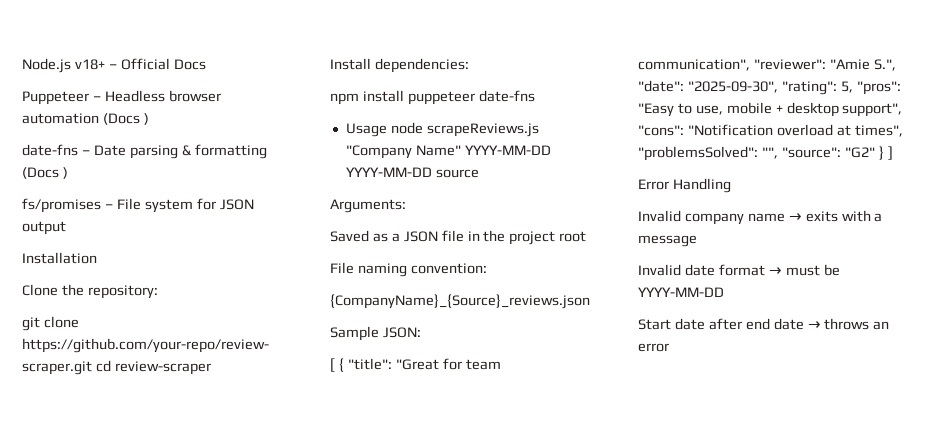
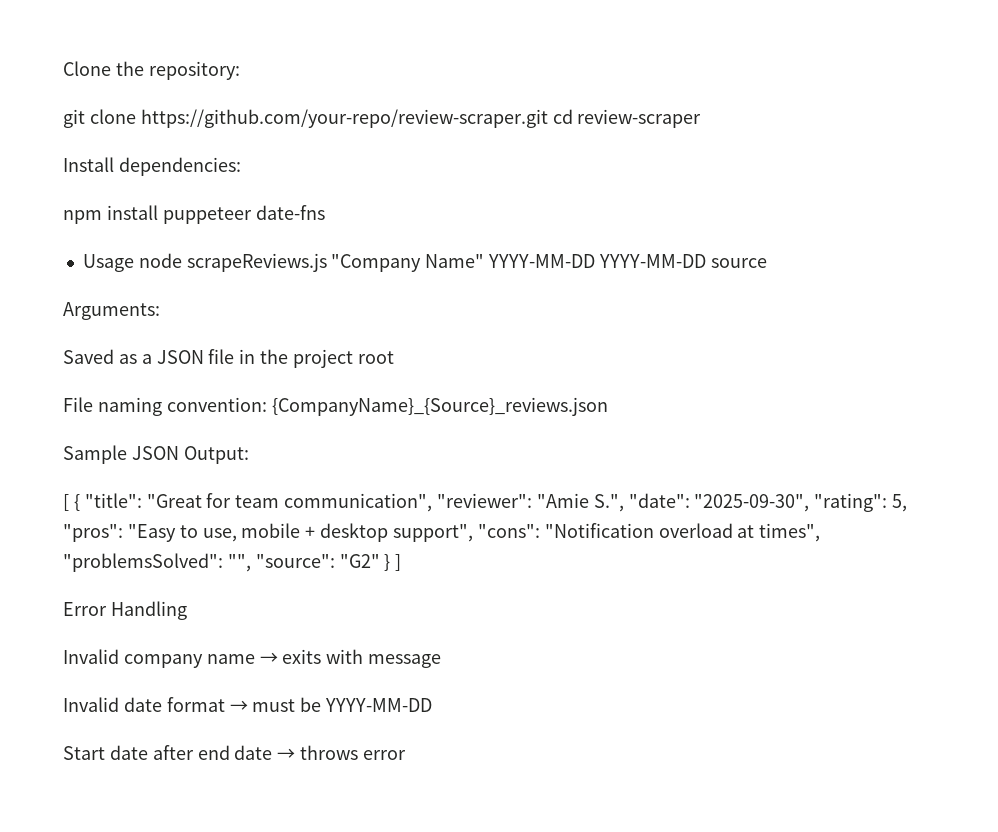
- Node.js v18+ – Official Docs
- Puppeteer – Headless browser automation (Docs )
- date-fns – Date parsing & formatting (Docs )
- fs/promises – File system for JSON output
- Installation
- File naming convention:
- {CompanyName}_{Source}_reviews.json
+ File naming convention: {CompanyName}_{Source}_reviews.json
- Sample JSON:
+ Sample JSON Output:
- Invalid company name → exits with a message
+ Invalid company name → exits with message
- Start date after end date → throws an error
+ Start date after end date → throws error

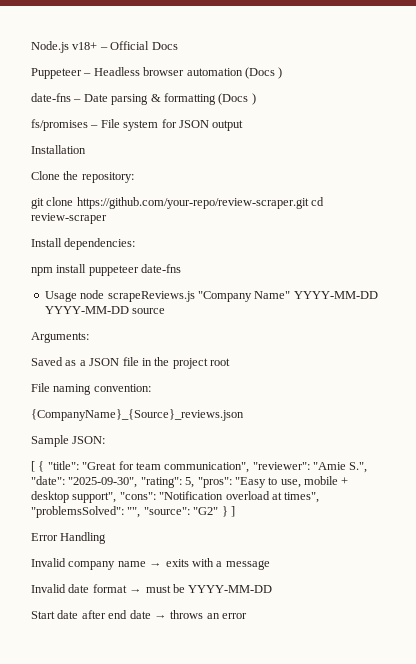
+ Node.js v18+ – Official Docs
+ Puppeteer – Headless browser automation (Docs )
+ date-fns – Date parsing & formatting (Docs )
+ fs/promises – File system for JSON output
+ Installation
- File naming convention: {CompanyName}_{Source}_reviews.json
+ File naming convention:
+ {CompanyName}_{Source}_reviews.json
- Sample JSON Output:
+ Sample JSON:
- Invalid company name → exits with message
+ Invalid company name → exits with a message
- Start date after end date → throws error
+ Start date after end date → throws an error

